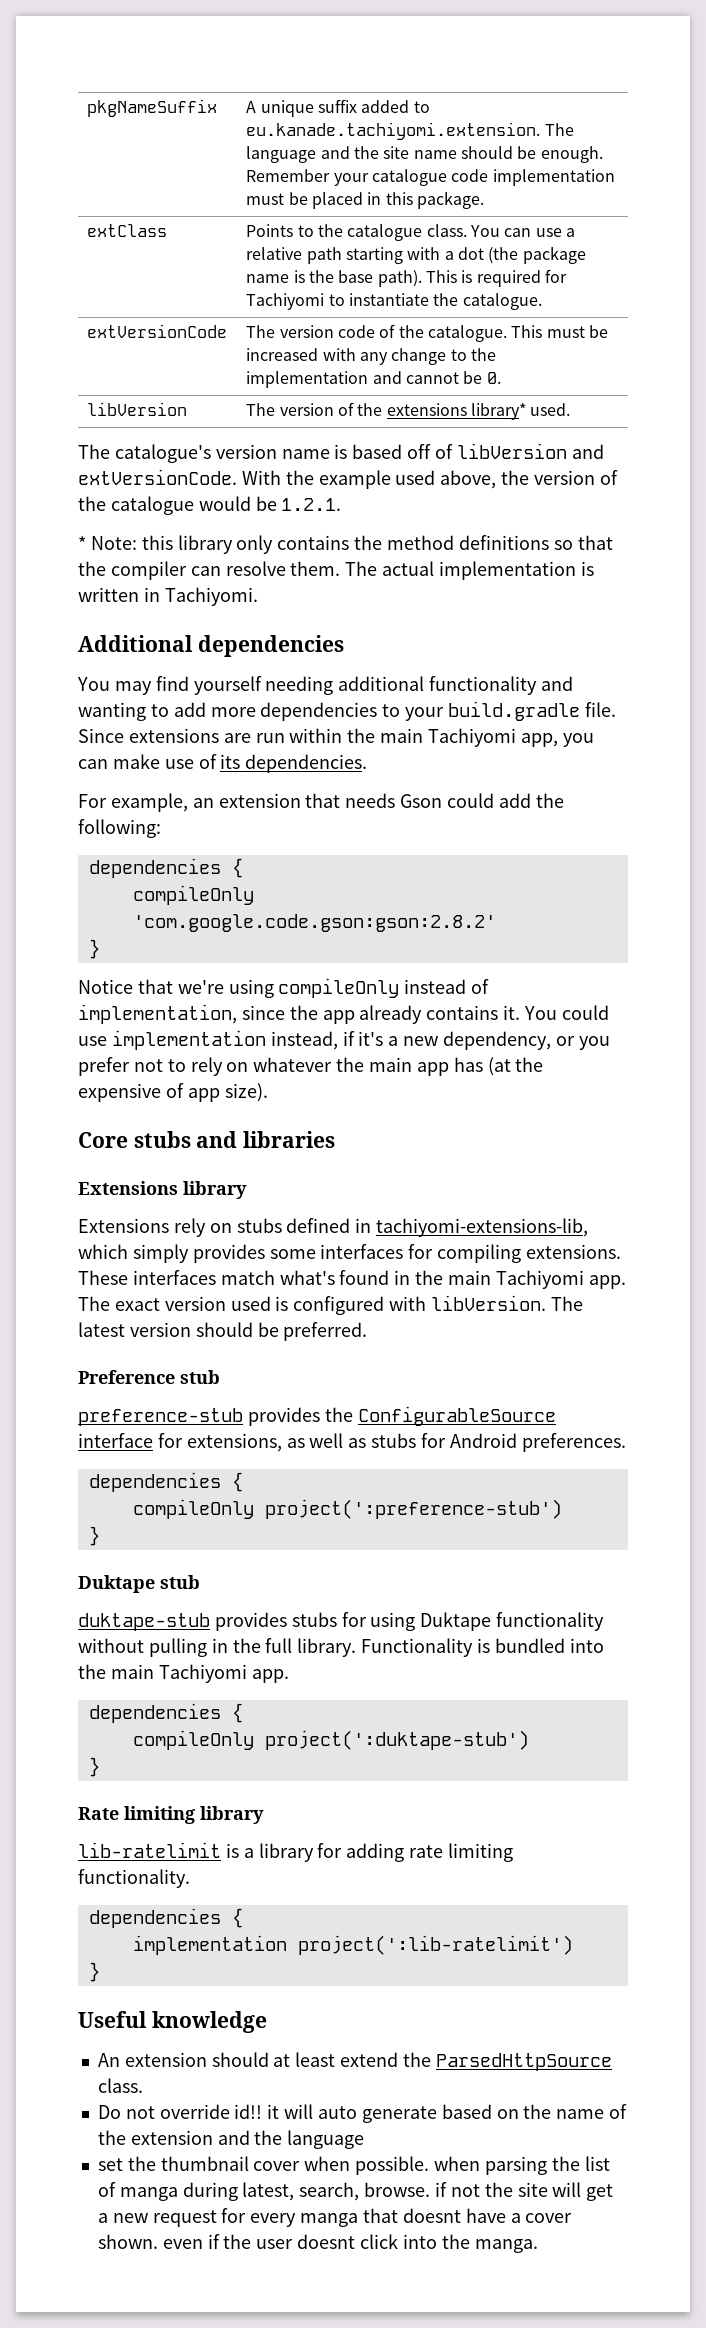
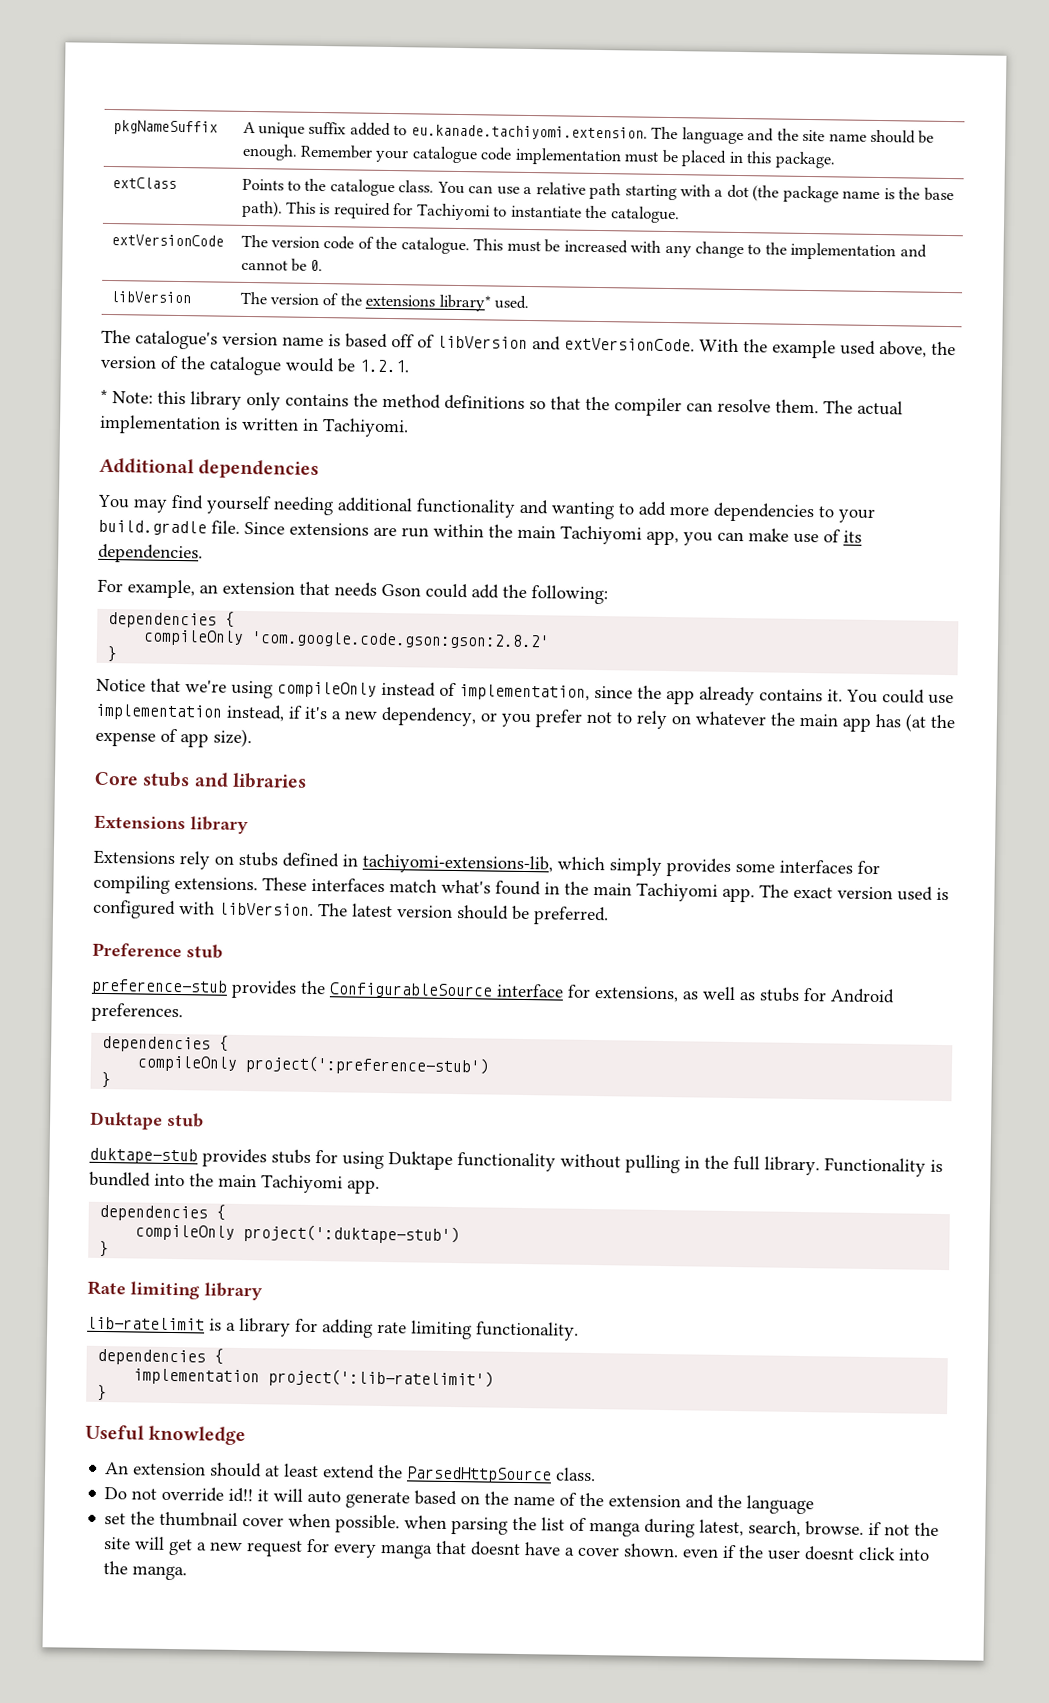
- You could use implementation instead, if it's a new dependency, or you prefer not to rely on whatever the main app has (at the expensive of app size).
+ You could use implementation instead, if it's a new dependency, or you prefer not to rely on whatever the main app has (at the expense of app size).

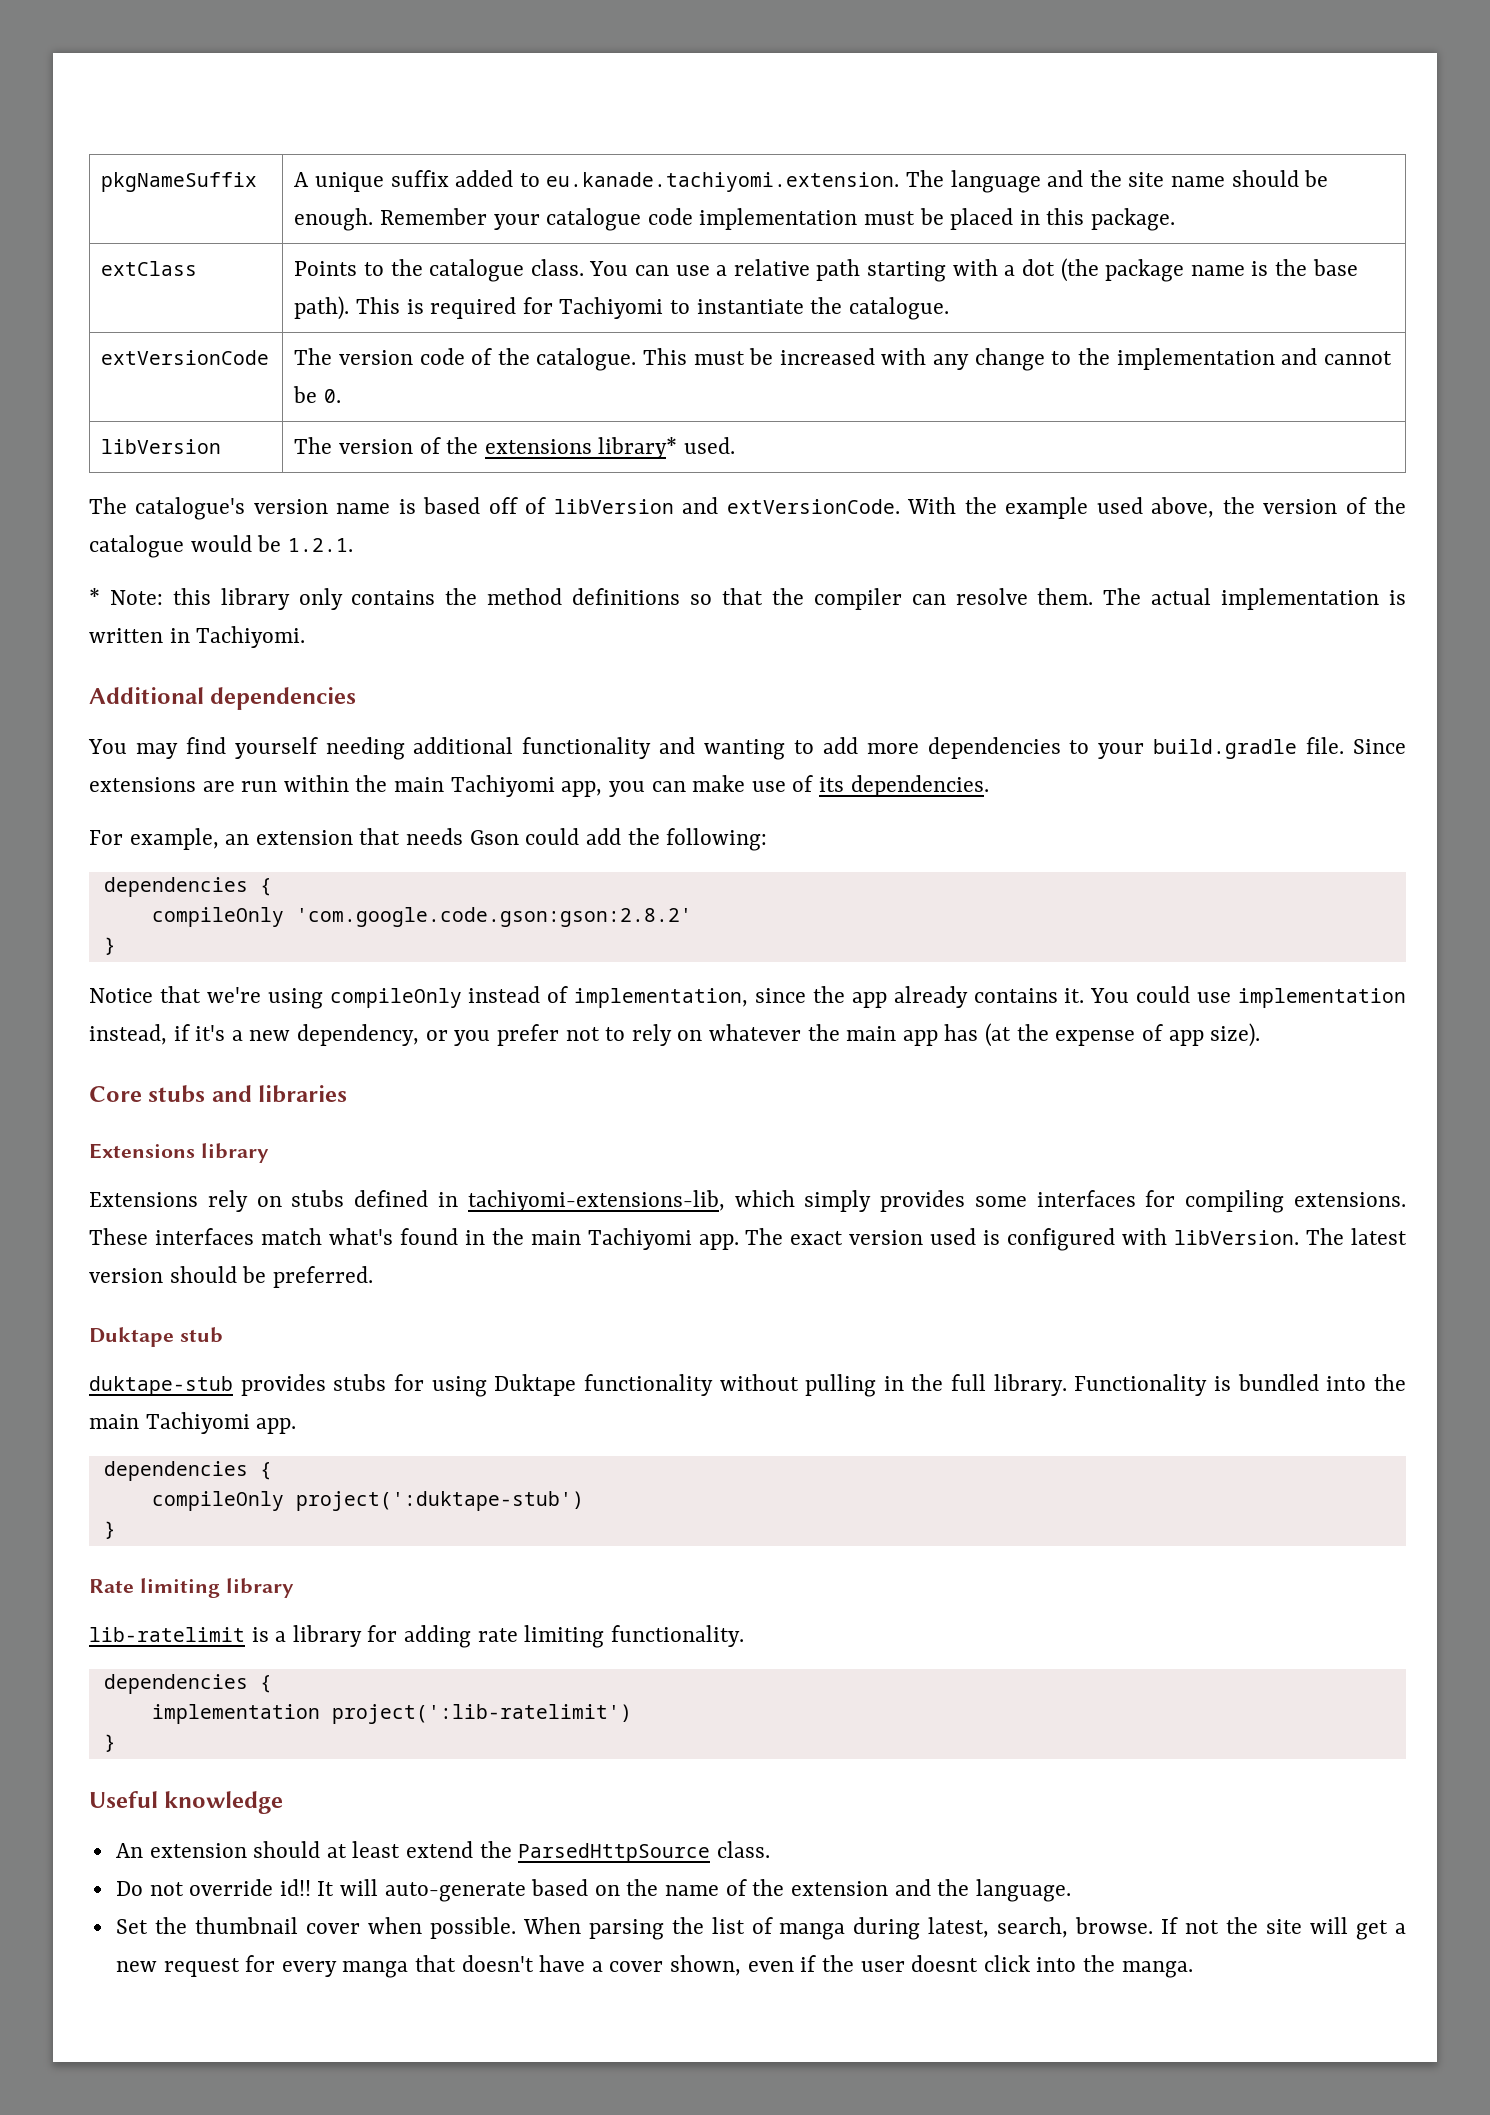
- Preference stub
- preference-stub provides the ConfigurableSource interface for extensions, as well as stubs for Android preferences.
- dependencies {
- compileOnly project(':preference-stub')
- }
- Do not override id!! it will auto generate based on the name of the extension and the language
- set the thumbnail cover when possible. when parsing the list of manga during latest, search, browse. if not the site will get a new request for every manga that doesnt have a cover shown. even if the user doesnt click into the manga.
+ Do not override id!! It will auto-generate based on the name of the extension and the language.
+ Set the thumbnail cover when possible. When parsing the list of manga during latest, search, browse. If not the site will get a new request for every manga that doesn't have a cover shown, even if the user doesnt click into the manga.

